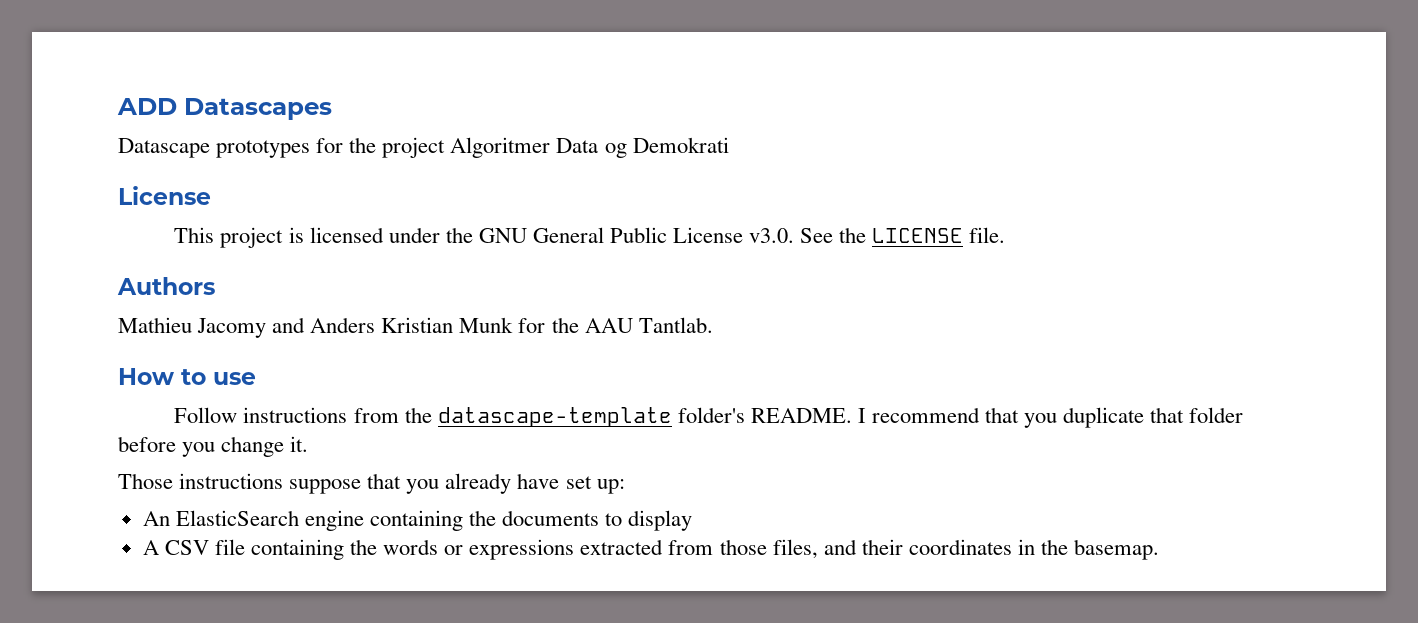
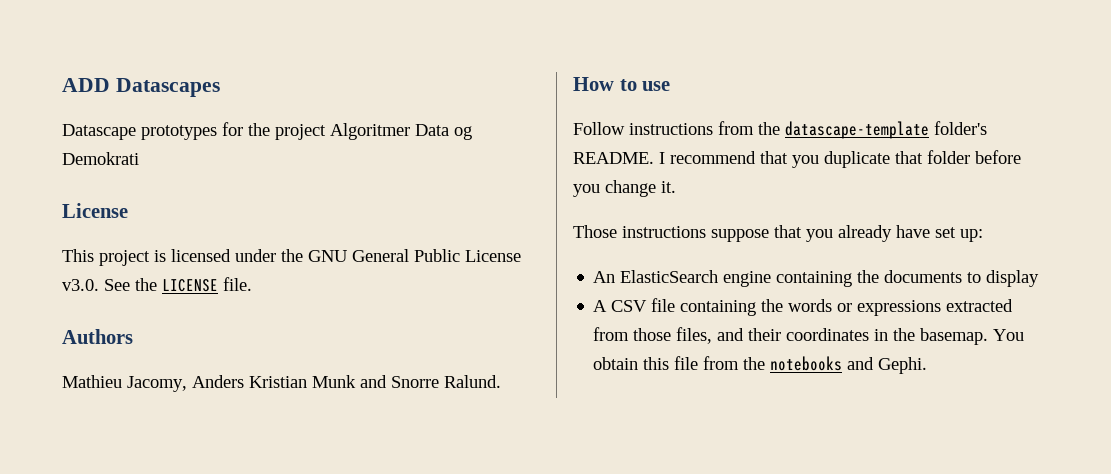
- Mathieu Jacomy and Anders Kristian Munk for the AAU Tantlab.
+ Mathieu Jacomy, Anders Kristian Munk and Snorre Ralund.
+ You obtain this file from the notebooks and Gephi.

